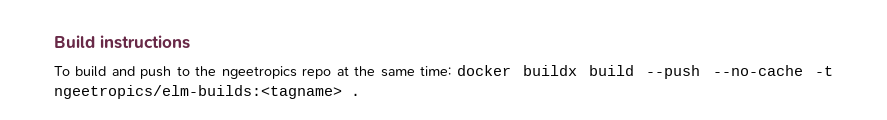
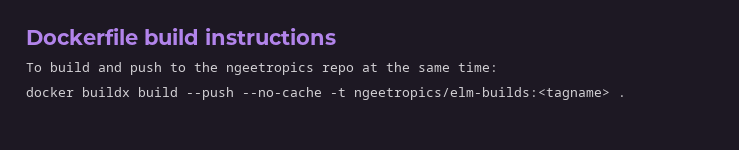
- Build instructions
+ Dockerfile build instructions
- To build and push to the ngeetropics repo at the same time: docker buildx build --push --no-cache -t ngeetropics/elm-builds:<tagname> .
+ To build and push to the ngeetropics repo at the same time:
+ docker buildx build --push --no-cache -t ngeetropics/elm-builds:<tagname> .

